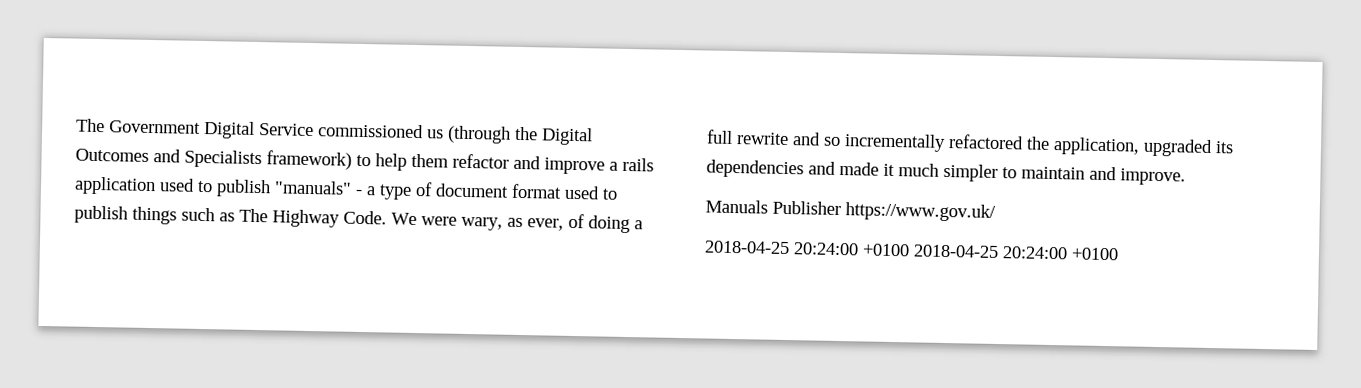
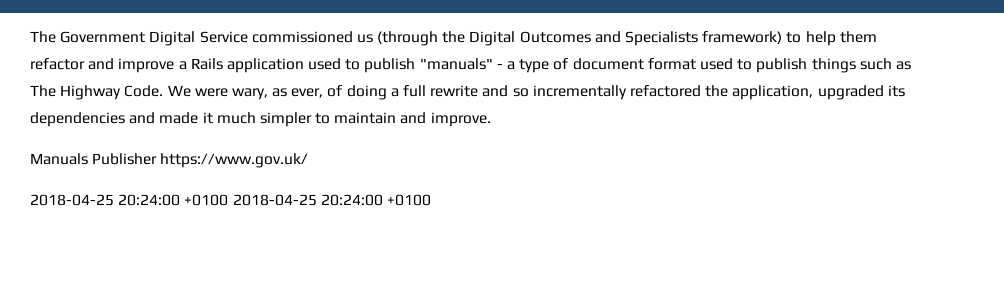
- The Government Digital Service commissioned us (through the Digital Outcomes and Specialists framework) to help them refactor and improve a rails application used to publish "manuals" - a type of document format used to publish things such as The Highway Code.
+ The Government Digital Service commissioned us (through the Digital Outcomes and Specialists framework) to help them refactor and improve a Rails application used to publish "manuals" - a type of document format used to publish things such as The Highway Code.

